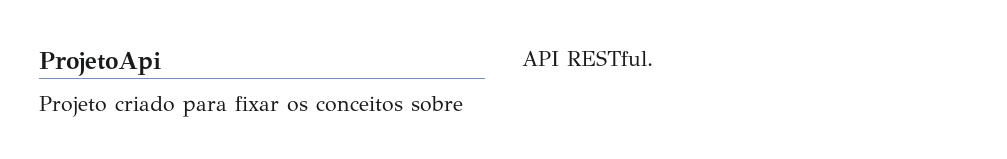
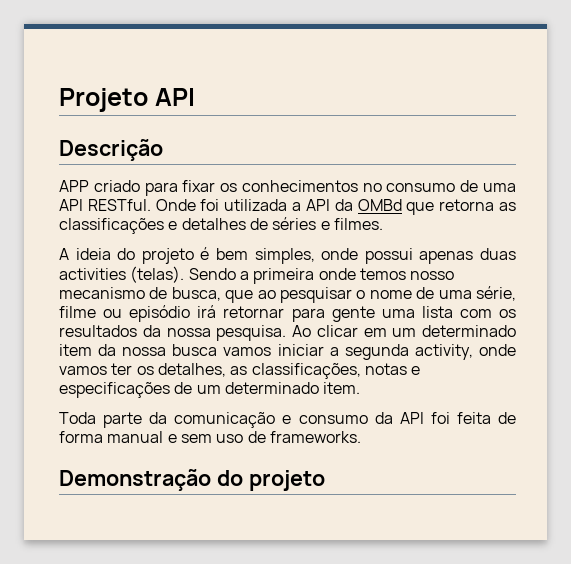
- ProjetoApi
- Projeto criado para fixar os conceitos sobre API RESTful.
+ Projeto API
+ Descrição
+ APP criado para fixar os conhecimentos no consumo de uma API RESTful. Onde foi utilizada a API da OMBd que retorna as classificações e detalhes de séries e filmes.
+ A ideia do projeto é bem simples, onde possui apenas duas activities (telas). Sendo a primeira onde temos nosso mecanismo de busca, que ao pesquisar o nome de uma série, filme ou episódio irá retornar para gente uma lista com os resultados da nossa pesquisa. Ao clicar em um determinado item da nossa busca vamos iniciar a segunda activity, onde vamos ter os detalhes, as classificações, notas e especificações de um determinado item.
+ Toda parte da comunicação e consumo da API foi feita de forma manual e sem uso de frameworks.
+ Demonstração do projeto

